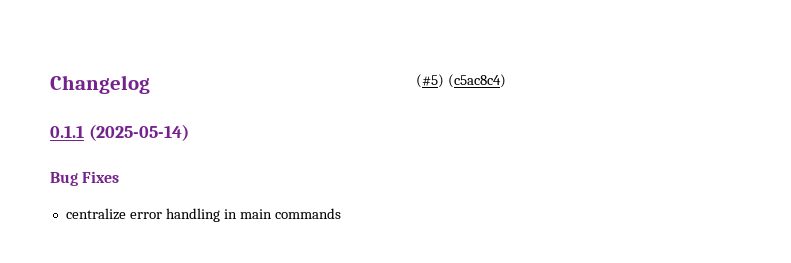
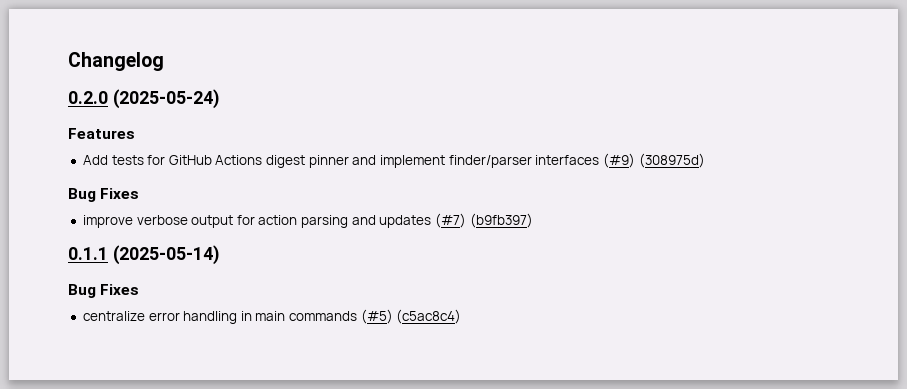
+ 0.2.0 (2025-05-24)
+ Features
+ Add tests for GitHub Actions digest pinner and implement finder/parser interfaces (#9) (308975d)
+ Bug Fixes
+ improve verbose output for action parsing and updates (#7) (b9fb397)

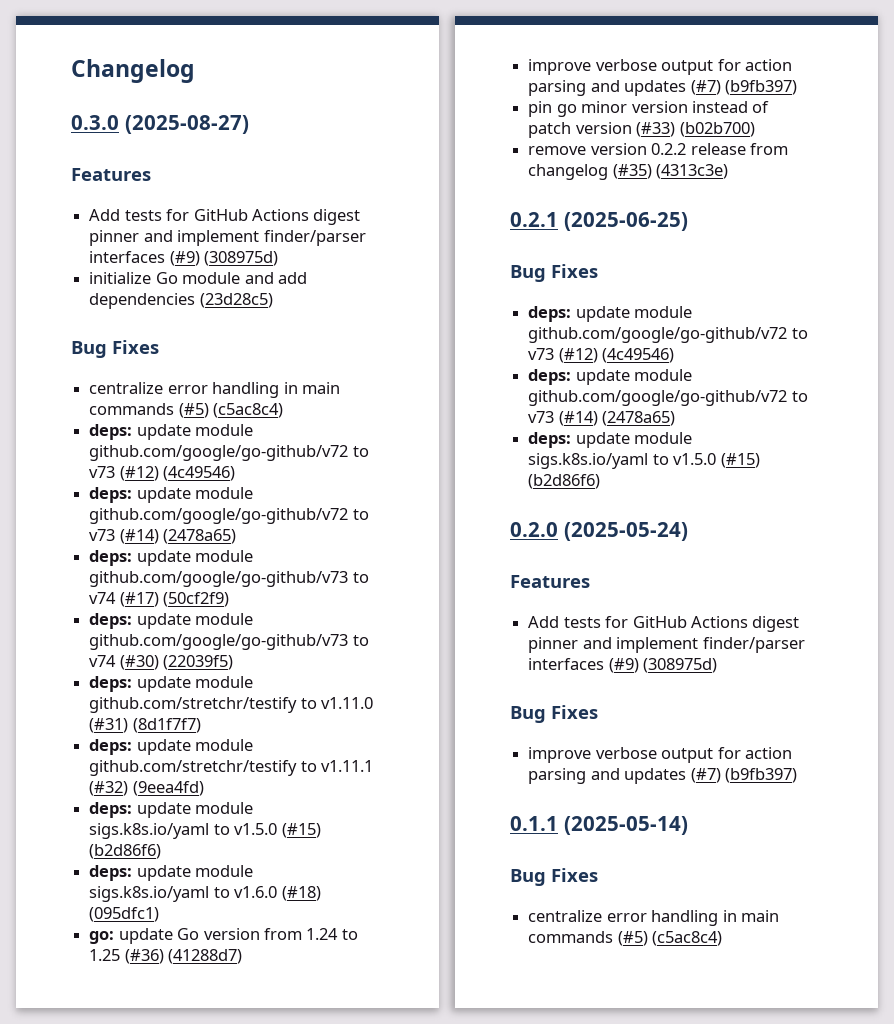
+ 0.3.0 (2025-08-27)
+ Features
+ Add tests for GitHub Actions digest pinner and implement finder/parser interfaces (#9) (308975d)
+ initialize Go module and add dependencies (23d28c5)
+ Bug Fixes
+ centralize error handling in main commands (#5) (c5ac8c4)
+ deps: update module github.com/google/go-github/v72 to v73 (#12) (4c49546)
+ deps: update module github.com/google/go-github/v72 to v73 (#14) (2478a65)
+ deps: update module github.com/google/go-github/v73 to v74 (#17) (50cf2f9)
+ deps: update module github.com/google/go-github/v73 to v74 (#30) (22039f5)
+ deps: update module github.com/stretchr/testify to v1.11.0 (#31) (8d1f7f7)
+ deps: update module github.com/stretchr/testify to v1.11.1 (#32) (9eea4fd)
+ deps: update module sigs.k8s.io/yaml to v1.5.0 (#15) (b2d86f6)
+ deps: update module sigs.k8s.io/yaml to v1.6.0 (#18) (095dfc1)
+ go: update Go version from 1.24 to 1.25 (#36) (41288d7)
+ improve verbose output for action parsing and updates (#7) (b9fb397)
+ pin go minor version instead of patch version (#33) (b02b700)
+ remove version 0.2.2 release from changelog (#35) (4313c3e)
+ 0.2.1 (2025-06-25)
+ Bug Fixes
+ deps: update module github.com/google/go-github/v72 to v73 (#12) (4c49546)
+ deps: update module github.com/google/go-github/v72 to v73 (#14) (2478a65)
+ deps: update module sigs.k8s.io/yaml to v1.5.0 (#15) (b2d86f6)

